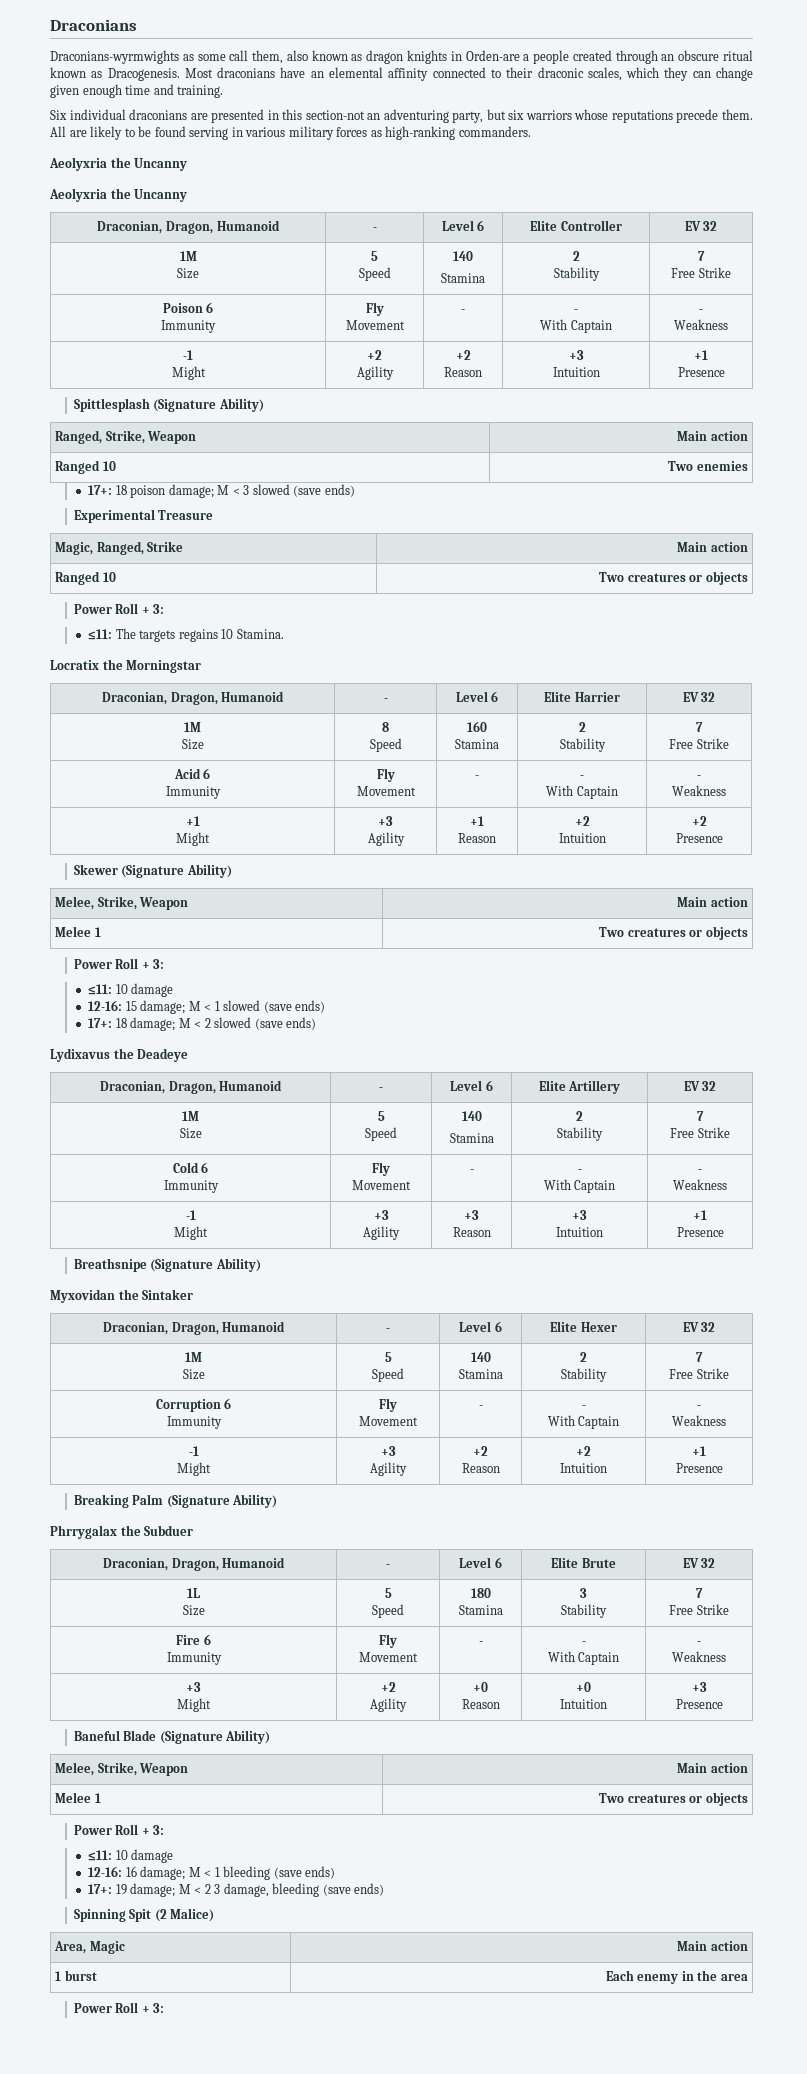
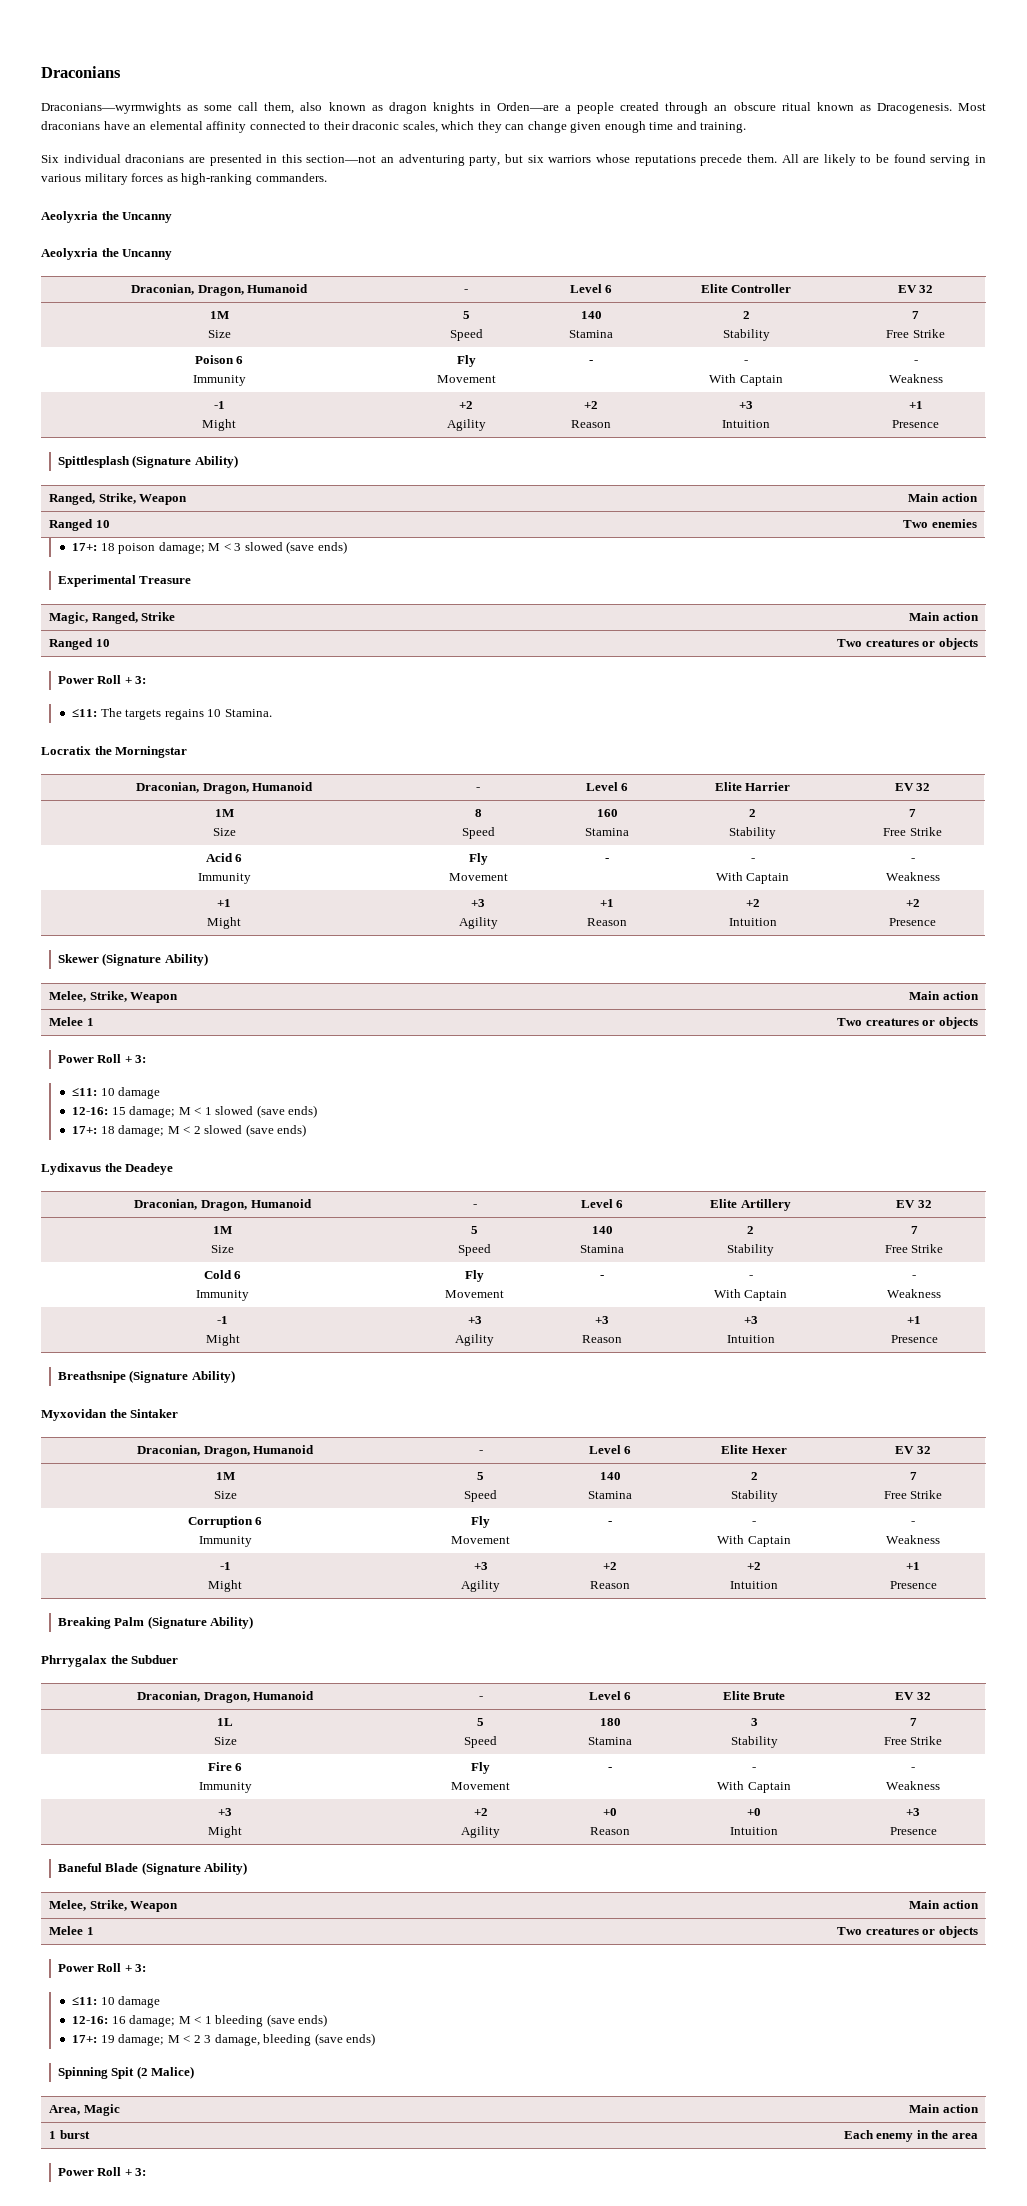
- Draconians-wyrmwights as some call them, also known as dragon knights in Orden-are a people created through an obscure ritual known as Dracogenesis.
+ Draconians—wyrmwights as some call them, also known as dragon knights in Orden—are a people created through an obscure ritual known as Dracogenesis.
- Six individual draconians are presented in this section-not an adventuring party, but six warriors whose reputations precede them.
+ Six individual draconians are presented in this section—not an adventuring party, but six warriors whose reputations precede them.

